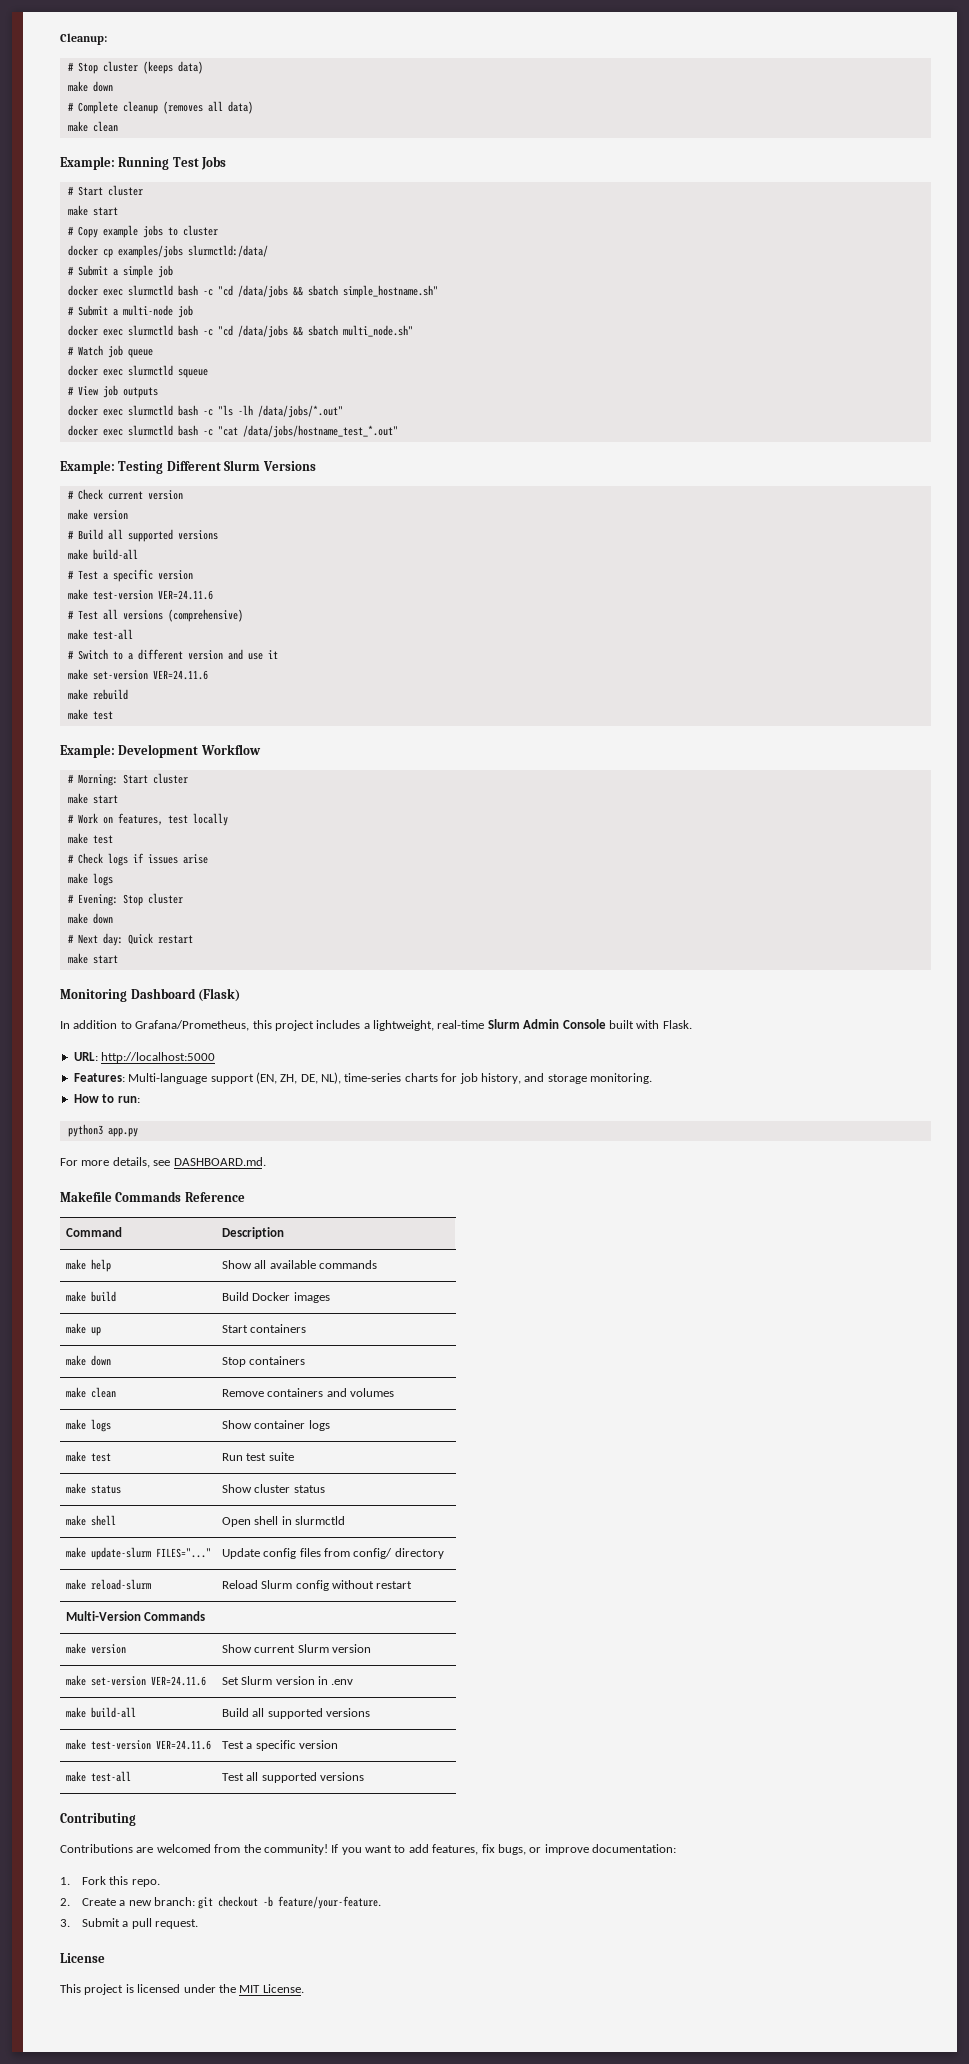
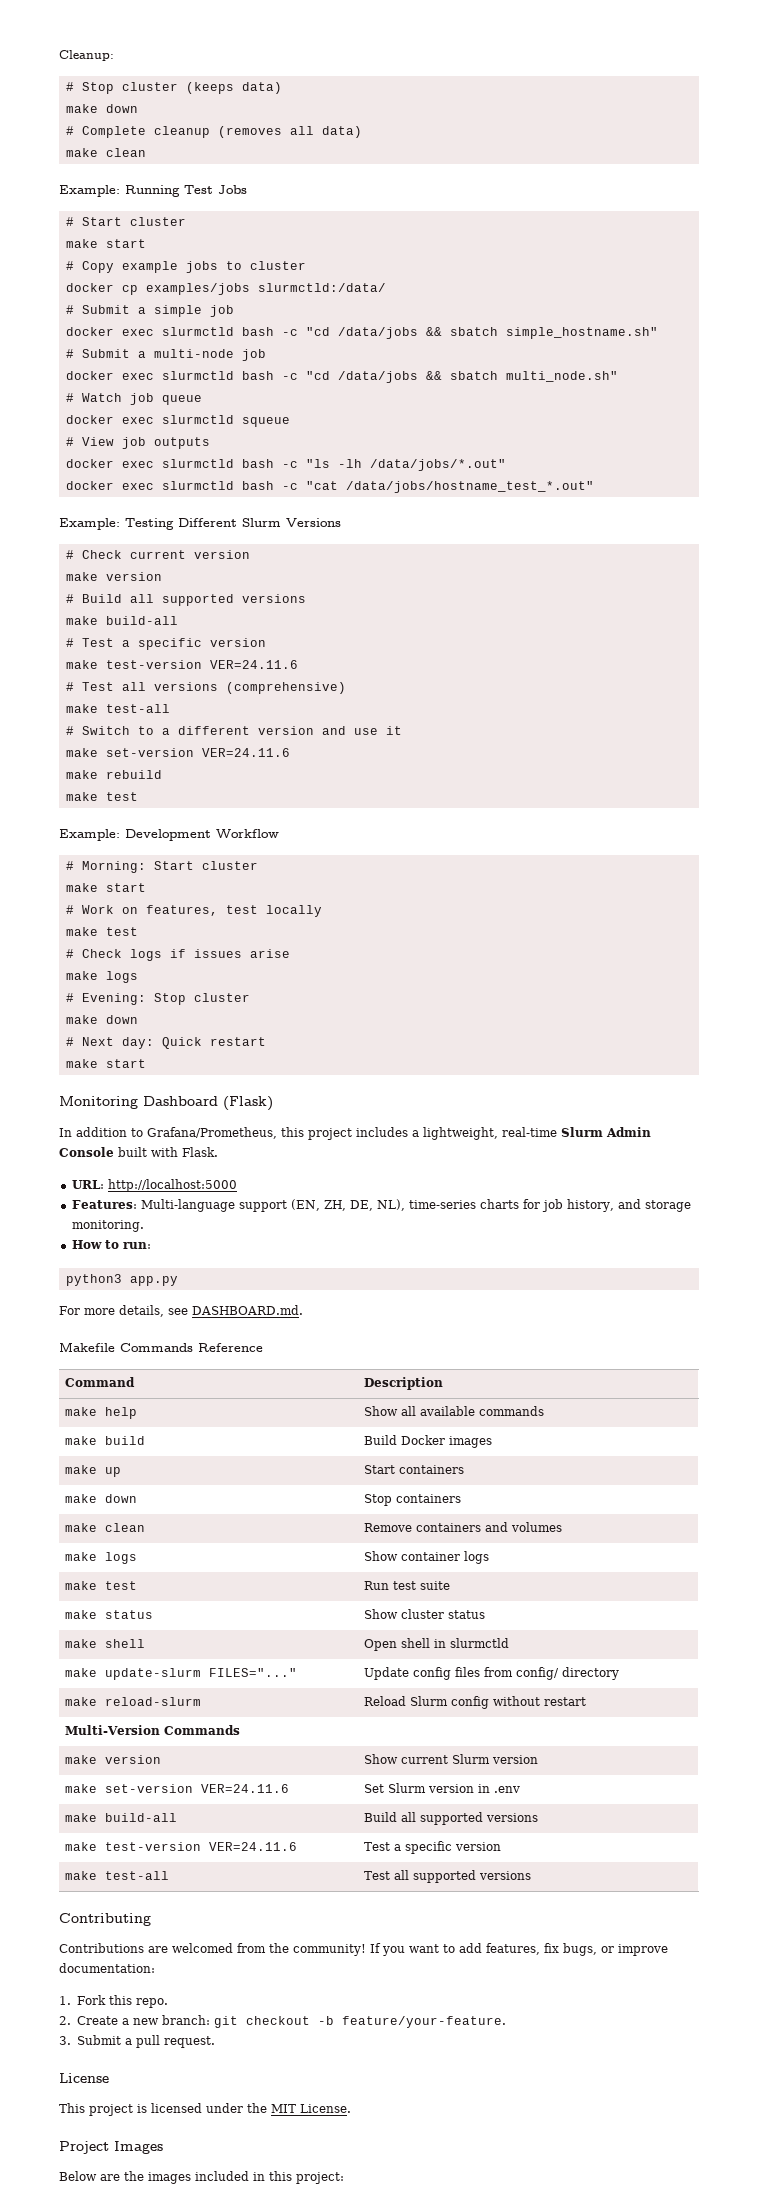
+ Project Images
+ Below are the images included in this project:

